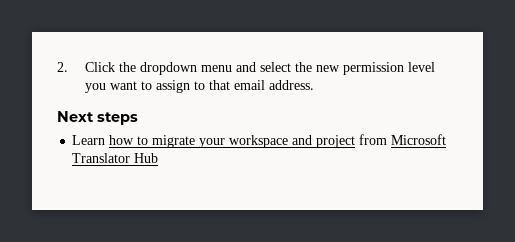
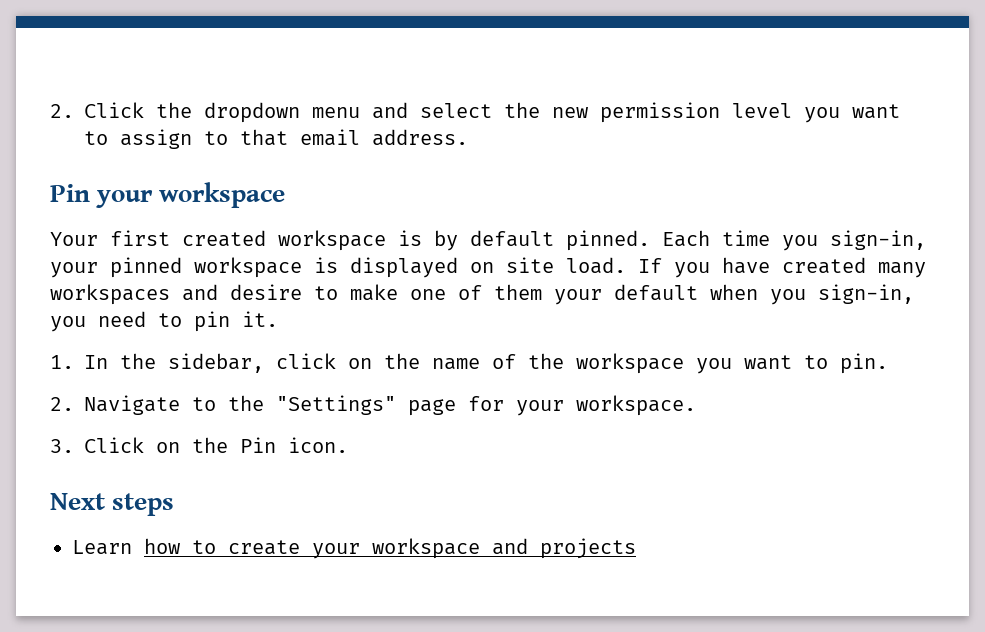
+ Pin your workspace
+ Your first created workspace is by default pinned. Each time you sign-in, your pinned workspace is displayed on site load. If you have created many workspaces and desire to make one of them your default when you sign-in, you need to pin it.
+ 1. In the sidebar, click on the name of the workspace you want to pin.
+ 2. Navigate to the "Settings" page for your workspace.
+ 3. Click on the Pin icon.
- Learn how to migrate your workspace and project from Microsoft Translator Hub
+ Learn how to create your workspace and projects

